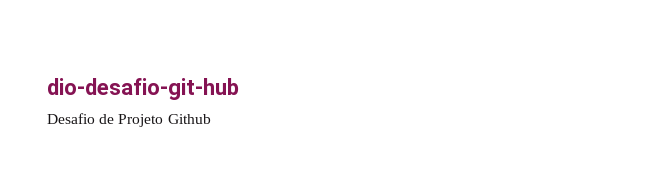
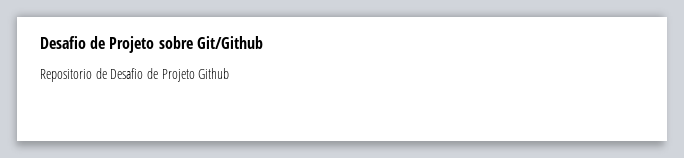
- dio-desafio-git-hub
- Desafio de Projeto Github
+ Desafio de Projeto sobre Git/Github
+ Repositorio de Desafio de Projeto Github

